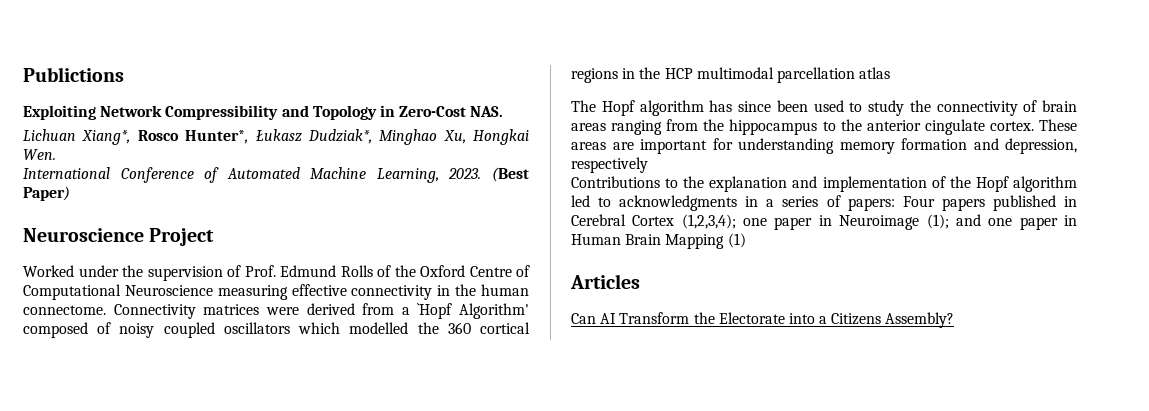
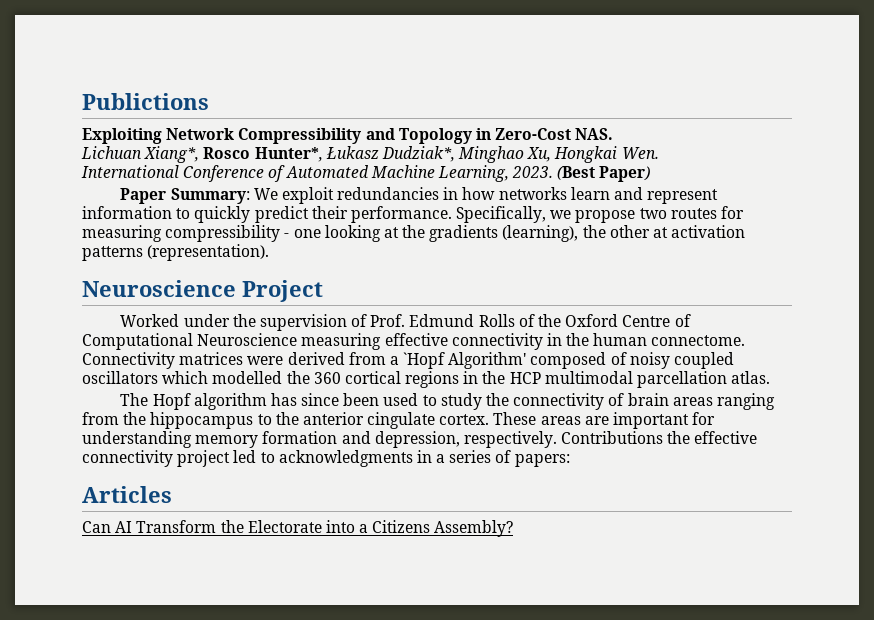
+ Paper Summary: We exploit redundancies in how networks learn and represent information to quickly predict their performance. Specifically, we propose two routes for measuring compressibility - one looking at the gradients (learning), the other at activation patterns (representation).
- Connectivity matrices were derived from a `Hopf Algorithm' composed of noisy coupled oscillators which modelled the 360 cortical regions in the HCP multimodal parcellation atlas
+ Connectivity matrices were derived from a `Hopf Algorithm' composed of noisy coupled oscillators which modelled the 360 cortical regions in the HCP multimodal parcellation atlas.
- These areas are important for understanding memory formation and depression, respectively
- Contributions to the explanation and implementation of the Hopf algorithm led to acknowledgments in a series of papers: Four papers published in Cerebral Cortex (1,2,3,4); one paper in Neuroimage (1); and one paper in Human Brain Mapping (1)
+ These areas are important for understanding memory formation and depression, respectively. Contributions the effective connectivity project led to acknowledgments in a series of papers:

